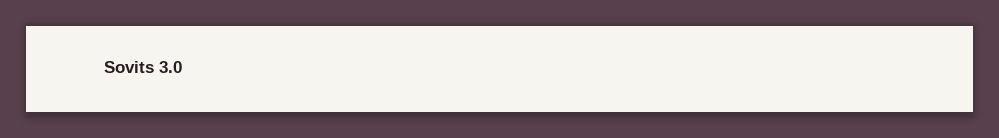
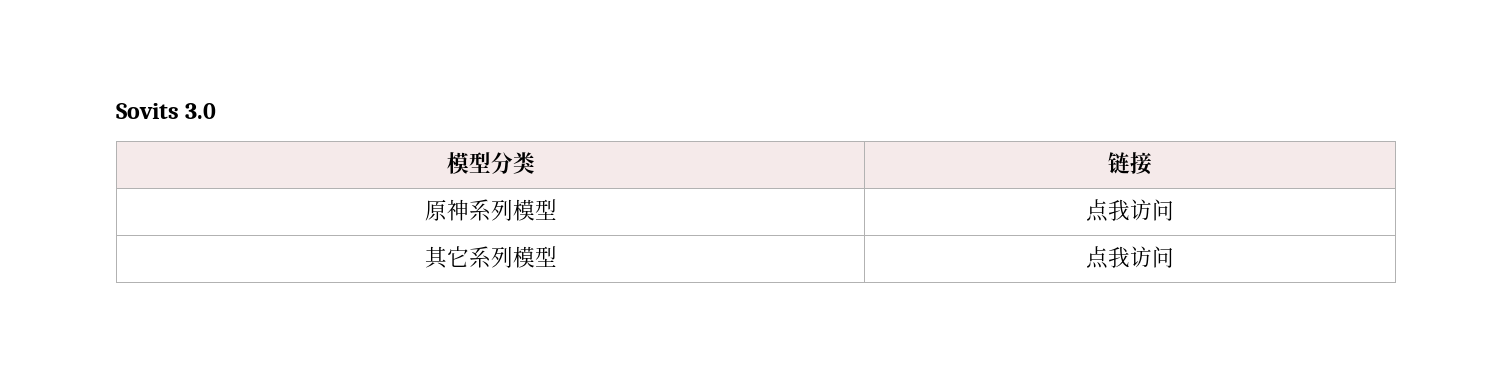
+ 模型分类 | 链接
+ 原神系列模型 | 点我访问
+ 其它系列模型 | 点我访问

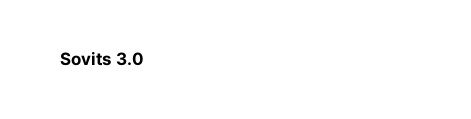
- 模型分类 | 链接
- 原神系列模型 | 点我访问
- 其它系列模型 | 点我访问

